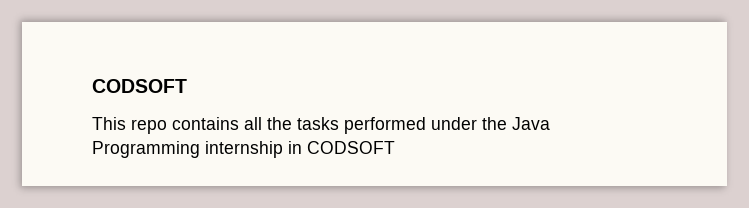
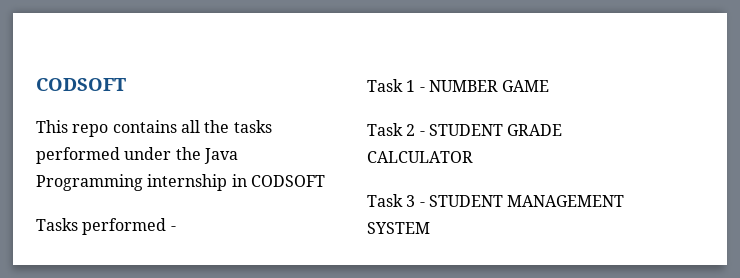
+ Tasks performed -
+ Task 1 - NUMBER GAME
+ Task 2 - STUDENT GRADE CALCULATOR
+ Task 3 - STUDENT MANAGEMENT SYSTEM

